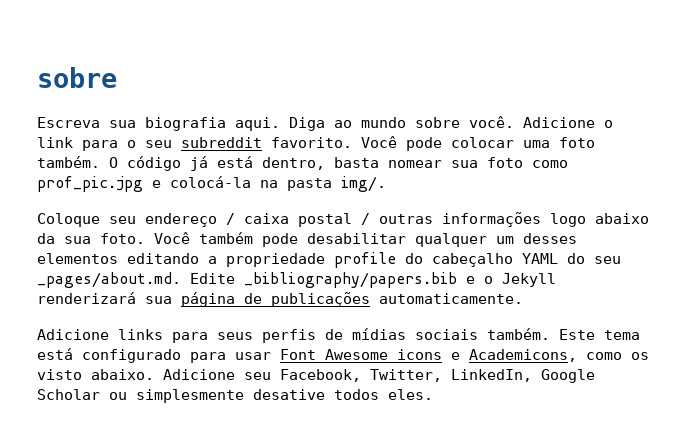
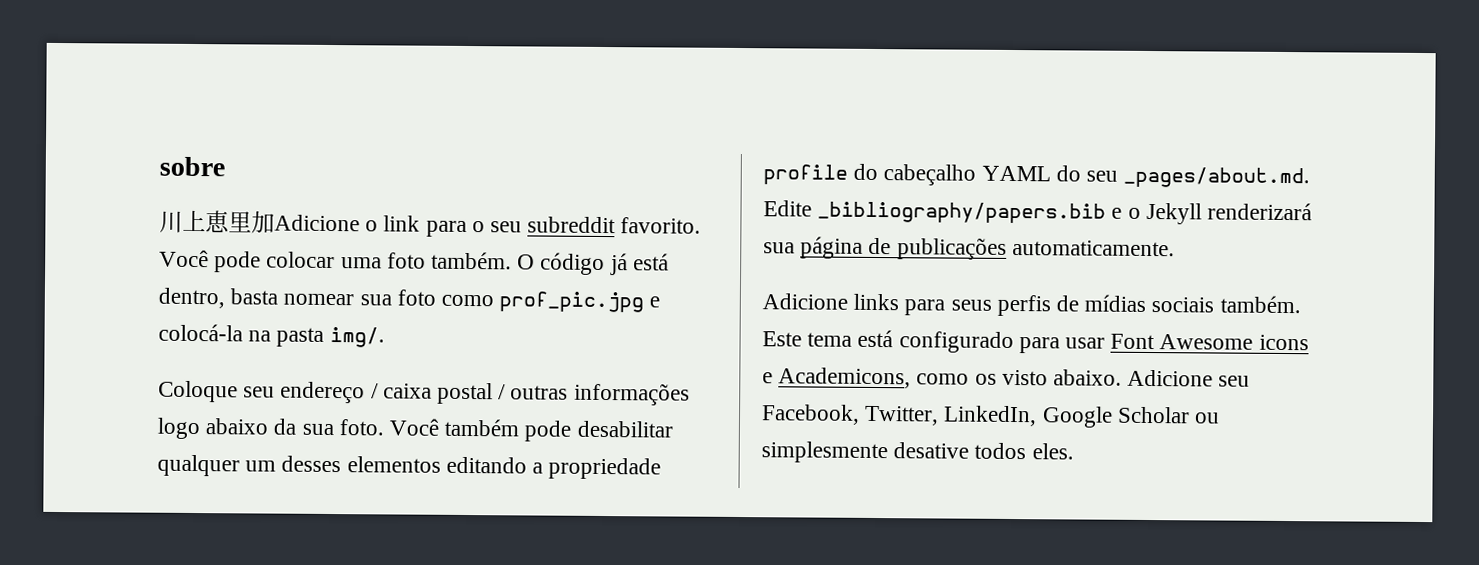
- Escreva sua biografia aqui. Diga ao mundo sobre você. Adicione o link para o seu subreddit favorito.
+ 川上恵里加Adicione o link para o seu subreddit favorito.

